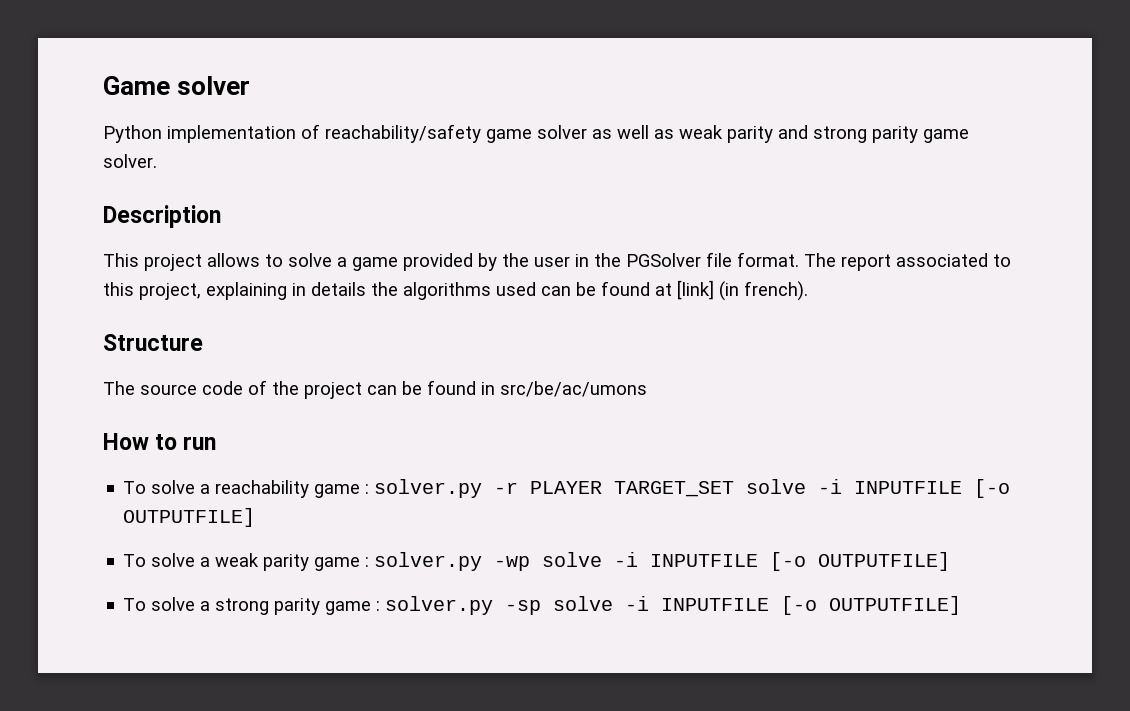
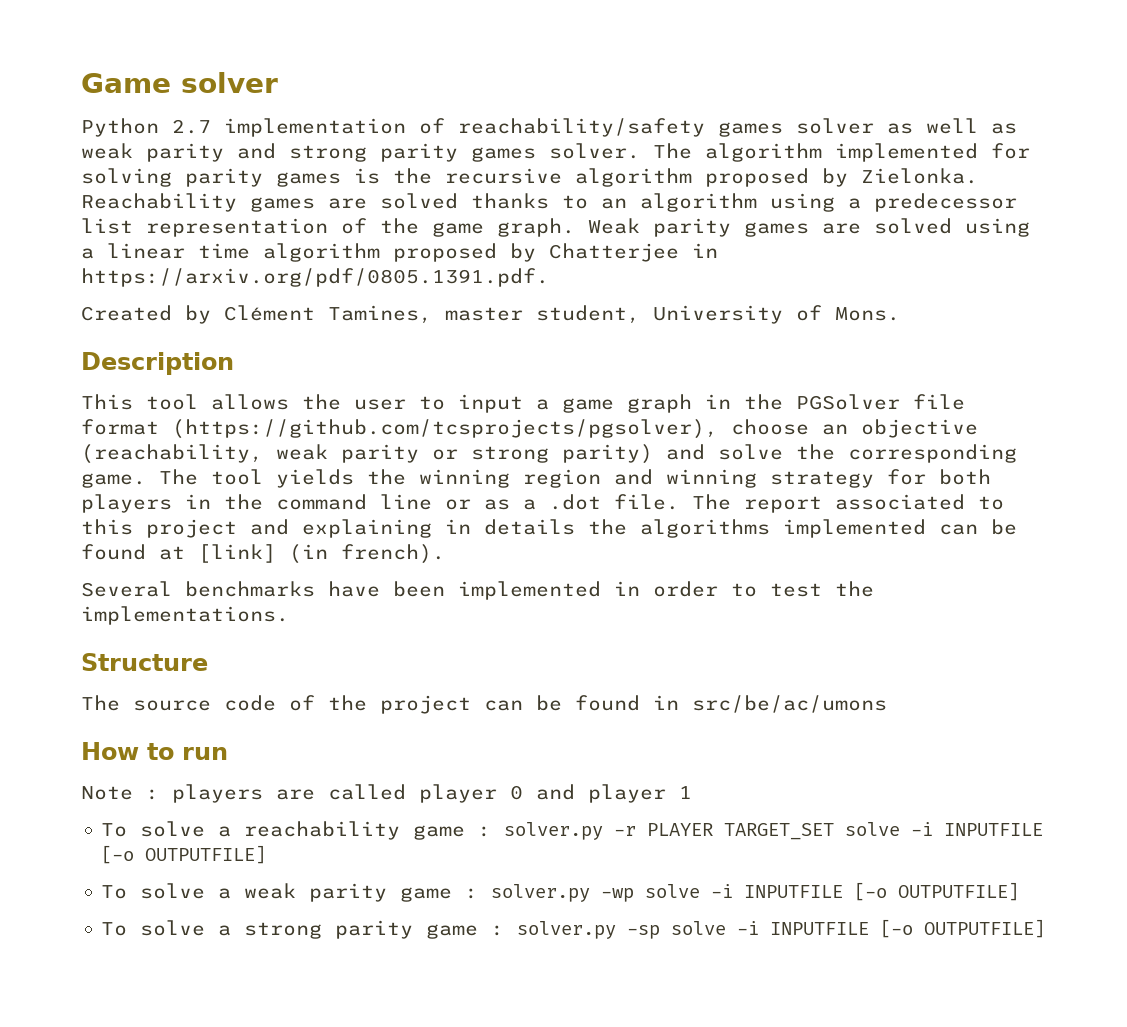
- Python implementation of reachability/safety game solver as well as weak parity and strong parity game solver.
+ Python 2.7 implementation of reachability/safety games solver as well as weak parity and strong parity games solver. The algorithm implemented for solving parity games is the recursive algorithm proposed by Zielonka. Reachability games are solved thanks to an algorithm using a predecessor list representation of the game graph. Weak parity games are solved using a linear time algorithm proposed by Chatterjee in https://arxiv.org/pdf/0805.1391.pdf.
+ Created by Clément Tamines, master student, University of Mons.
  Description
- This project allows to solve a game provided by the user in the PGSolver file format.
+ This tool allows the user to input a game graph in the PGSolver file format (https://github.com/tcsprojects/pgsolver), choose an objective (reachability, weak parity or strong parity) and solve the corresponding game. The tool yields the winning region and winning strategy for both players in the command line or as a .dot file.
- The report associated to this project, explaining in details the algorithms used can be found at [link] (in french).
+ The report associated to this project and explaining in details the algorithms implemented can be found at [link] (in french).
+ Several benchmarks have been implemented in order to test the implementations.
+ Note : players are called player 0 and player 1

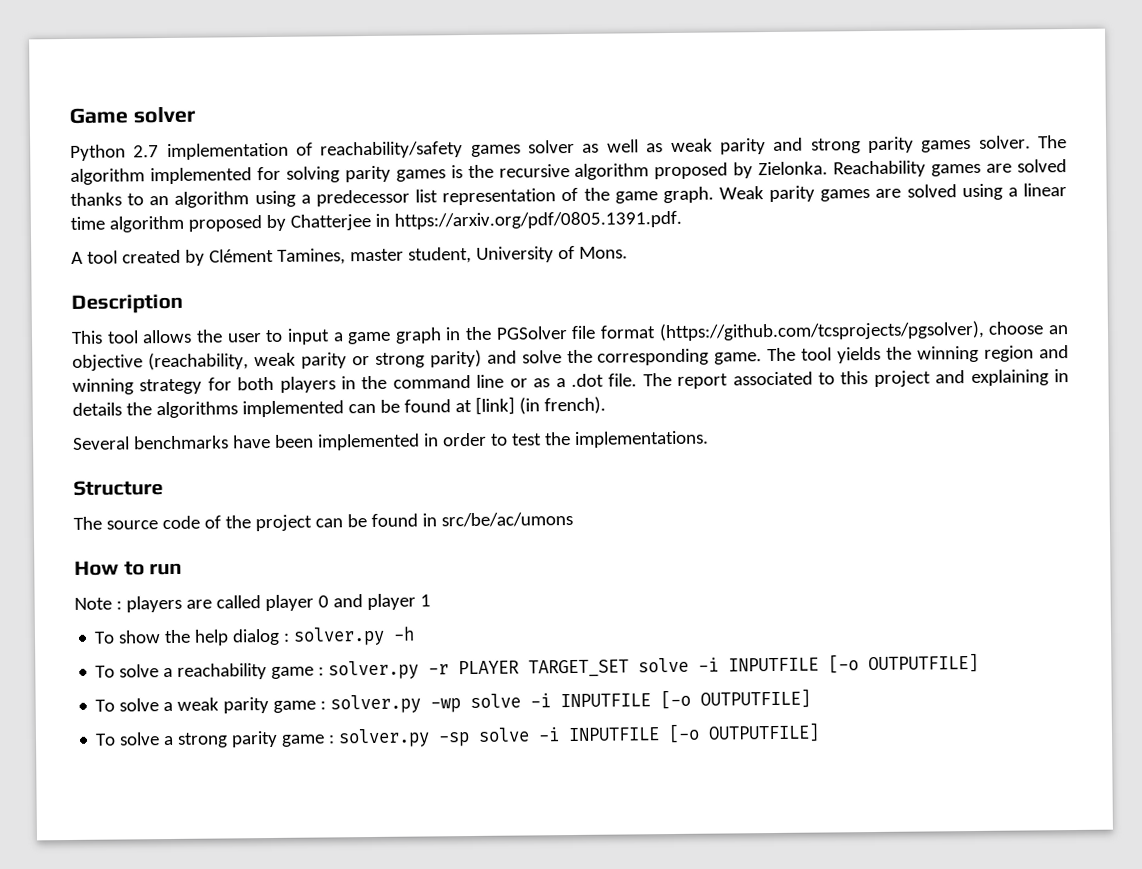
- Created by Clément Tamines, master student, University of Mons.
+ A tool created by Clément Tamines, master student, University of Mons.
+ To show the help dialog : solver.py -h

